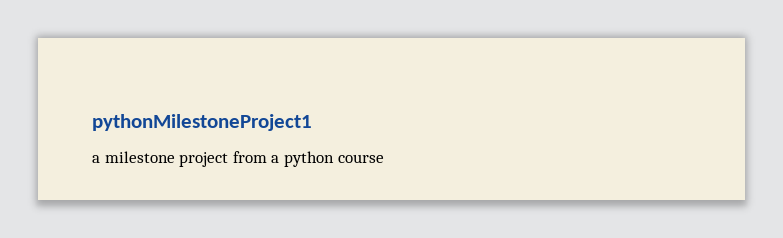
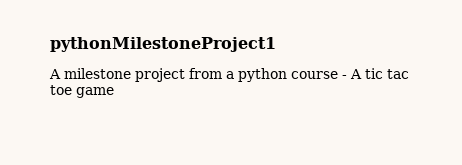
- a milestone project from a python course
+ A milestone project from a python course - A tic tac toe game

